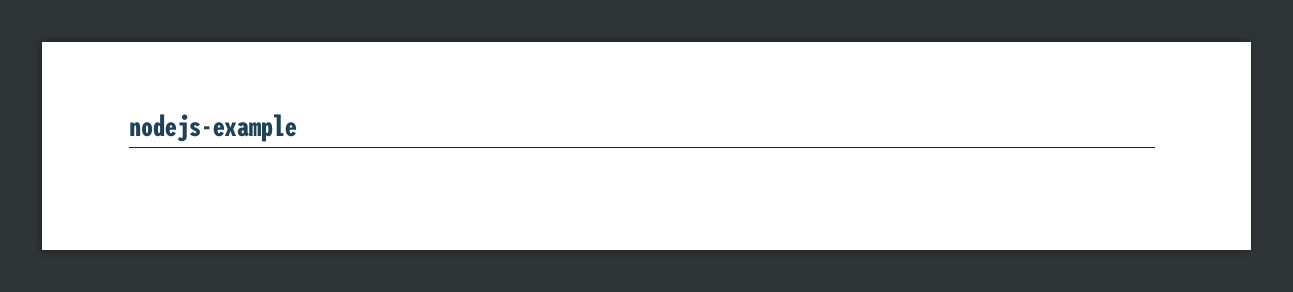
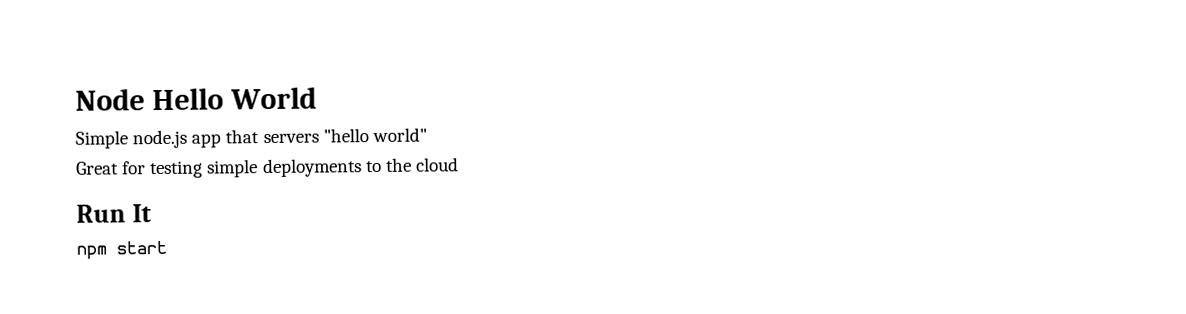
- nodejs-example
+ Node Hello World
+ Simple node.js app that servers "hello world"
+ Great for testing simple deployments to the cloud
+ Run It
+ npm start

